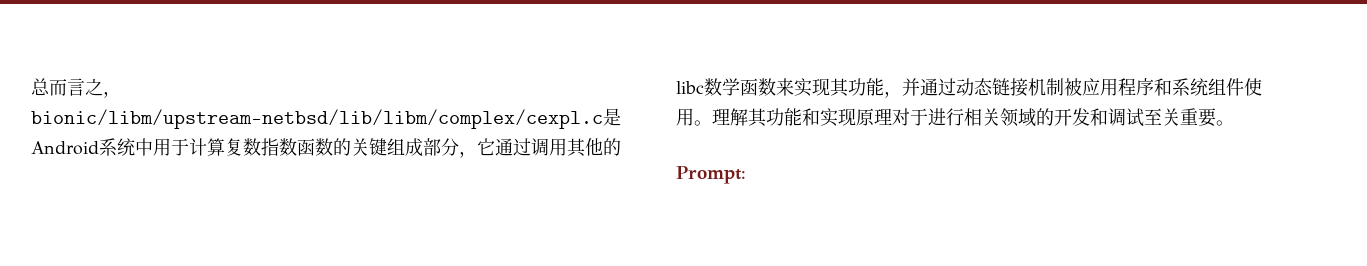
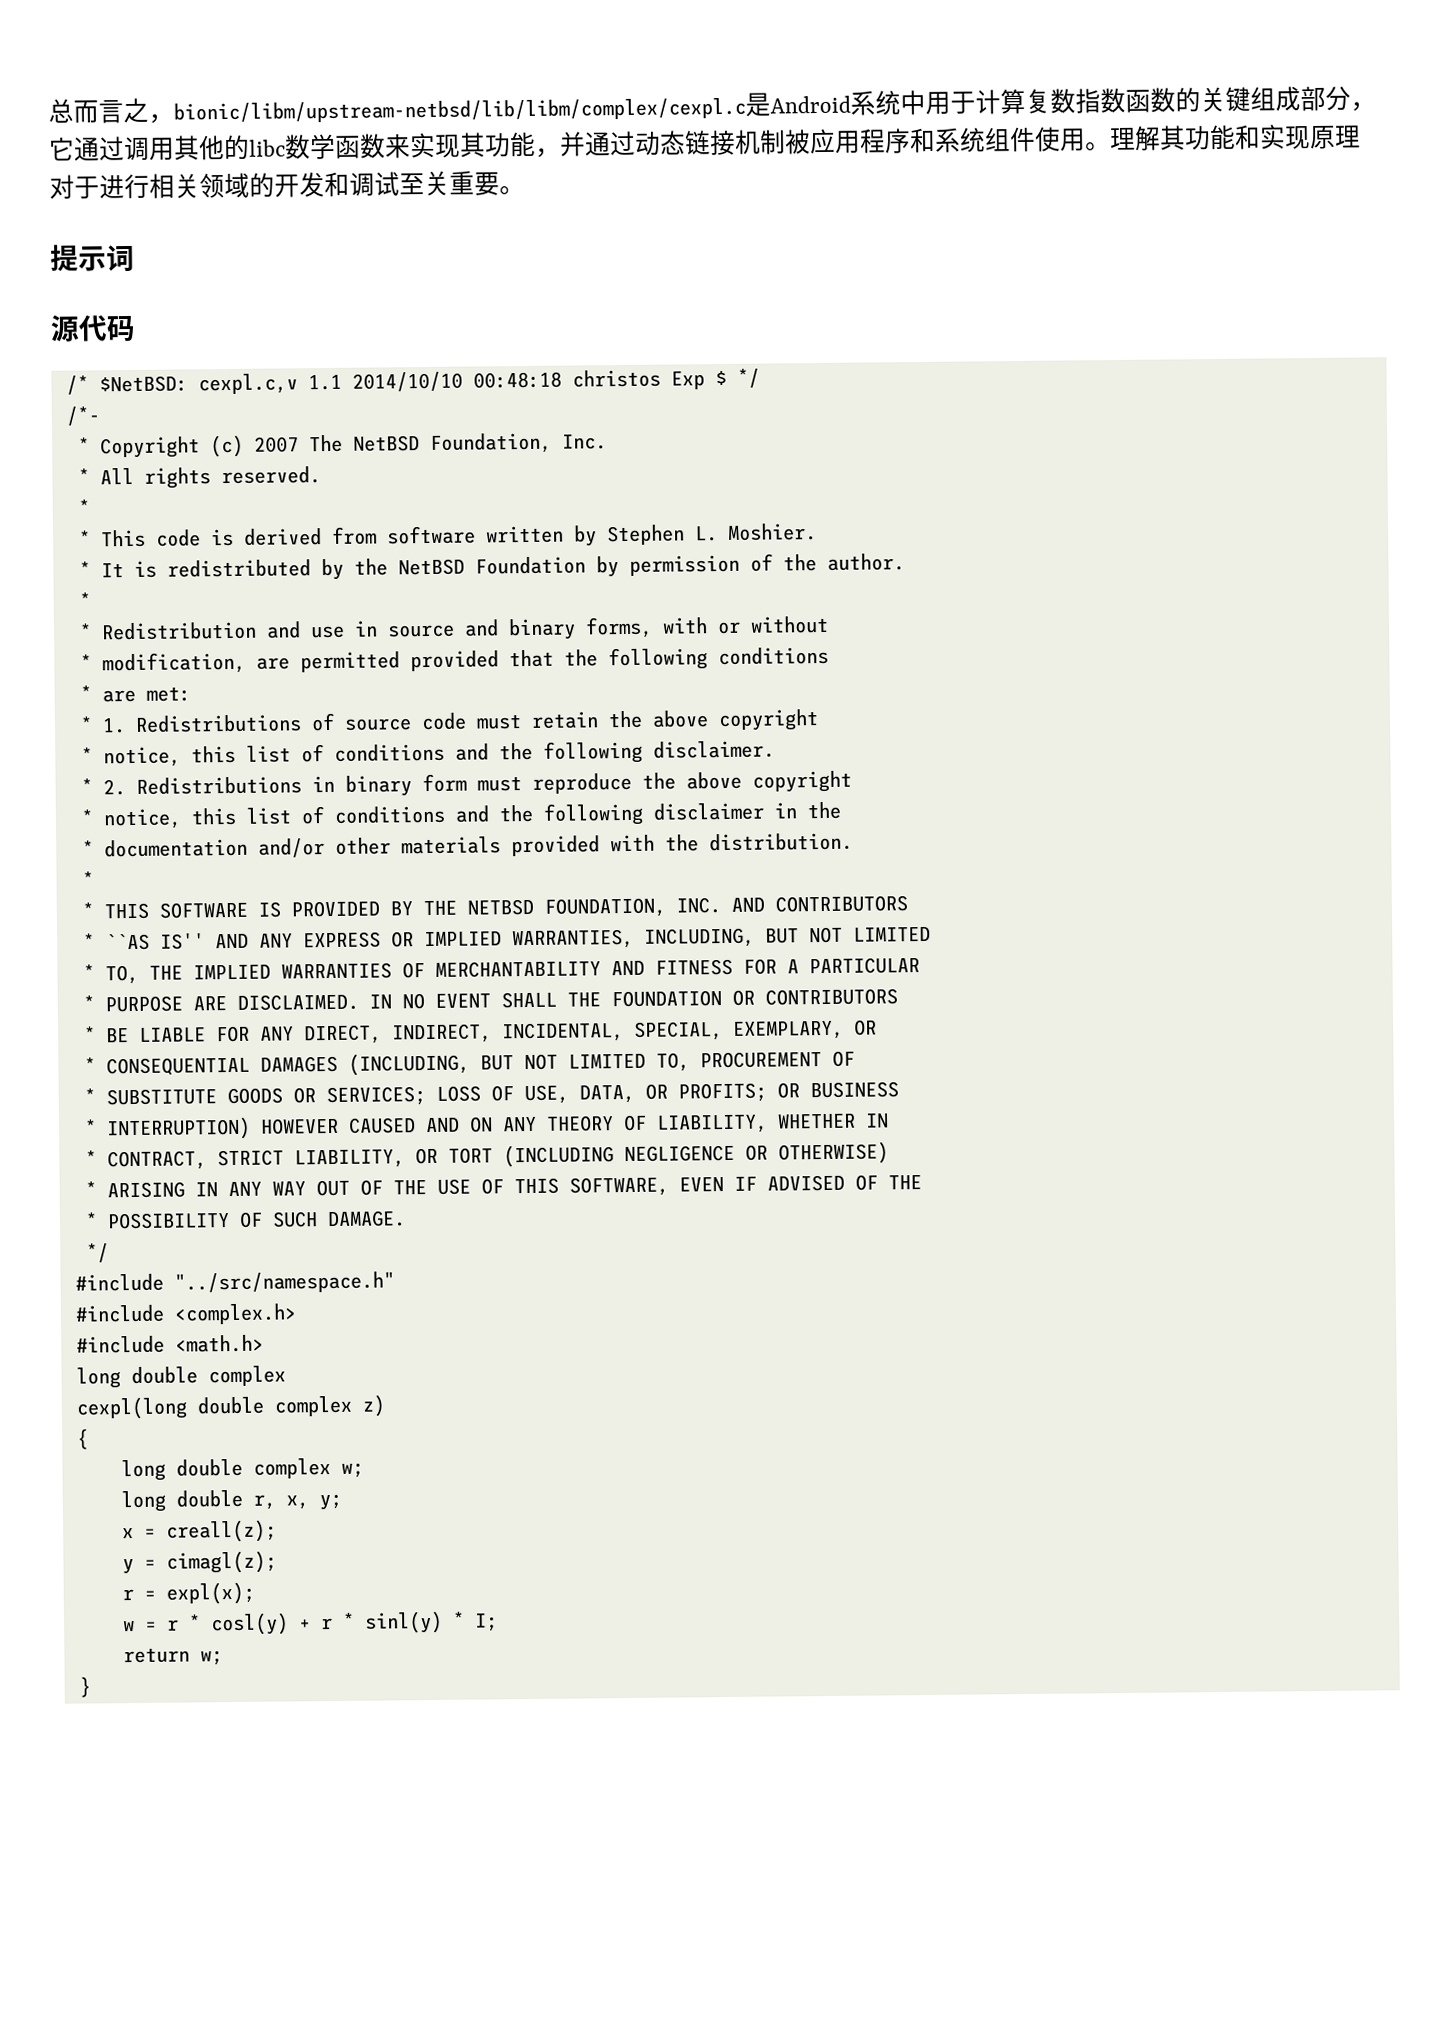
- Prompt:
+ 提示词
+ 源代码
+ /* $NetBSD: cexpl.c,v 1.1 2014/10/10 00:48:18 christos Exp $ */
+ /*-
+ * Copyright (c) 2007 The NetBSD Foundation, Inc.
+ * All rights reserved.
+ *
+ * This code is derived from software written by Stephen L. Moshier.
+ * It is redistributed by the NetBSD Foundation by permission of the author.
+ *
+ * Redistribution and use in source and binary forms, with or without
+ * modification, are permitted provided that the following conditions
+ * are met:
+ * 1. Redistributions of source code must retain the above copyright
+ * notice, this list of conditions and the following disclaimer.
+ * 2. Redistributions in binary form must reproduce the above copyright
+ * notice, this list of conditions and the following disclaimer in the
+ * documentation and/or other materials provided with the distribution.
+ *
+ * THIS SOFTWARE IS PROVIDED BY THE NETBSD FOUNDATION, INC. AND CONTRIBUTORS
+ * ``AS IS'' AND ANY EXPRESS OR IMPLIED WARRANTIES, INCLUDING, BUT NOT LIMITED
+ * TO, THE IMPLIED WARRANTIES OF MERCHANTABILITY AND FITNESS FOR A PARTICULAR
+ * PURPOSE ARE DISCLAIMED. IN NO EVENT SHALL THE FOUNDATION OR CONTRIBUTORS
+ * BE LIABLE FOR ANY DIRECT, INDIRECT, INCIDENTAL, SPECIAL, EXEMPLARY, OR
+ * CONSEQUENTIAL DAMAGES (INCLUDING, BUT NOT LIMITED TO, PROCUREMENT OF
+ * SUBSTITUTE GOODS OR SERVICES; LOSS OF USE, DATA, OR PROFITS; OR BUSINESS
+ * INTERRUPTION) HOWEVER CAUSED AND ON ANY THEORY OF LIABILITY, WHETHER IN
+ * CONTRACT, STRICT LIABILITY, OR TORT (INCLUDING NEGLIGENCE OR OTHERWISE)
+ * ARISING IN ANY WAY OUT OF THE USE OF THIS SOFTWARE, EVEN IF ADVISED OF THE
+ * POSSIBILITY OF SUCH DAMAGE.
+ */
+ #include "../src/namespace.h"
+ #include <complex.h>
+ #include <math.h>
+ long double complex
+ cexpl(long double complex z)
+ {
+ long double complex w;
+ long double r, x, y;
+ x = creall(z);
+ y = cimagl(z);
+ r = expl(x);
+ w = r * cosl(y) + r * sinl(y) * I;
+ return w;
+ }

